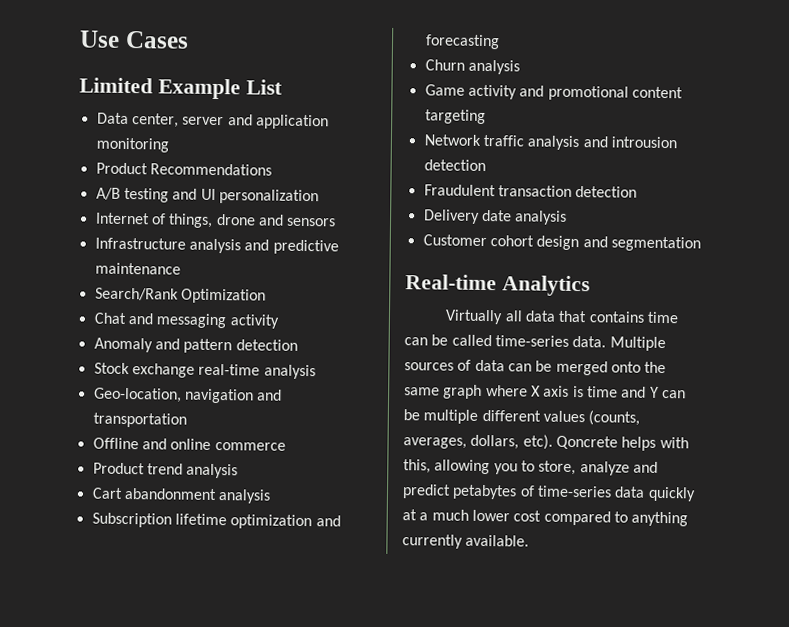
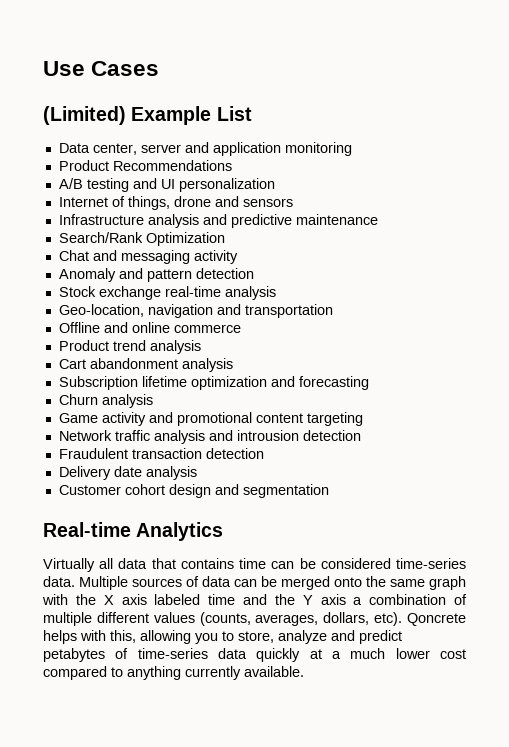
- Limited Example List
+ (Limited) Example List
- Virtually all data that contains time can be called time-series data.
+ Virtually all data that contains time can be considered time-series data.
- Multiple sources of data can be merged onto the same graph where X axis is time and Y can be multiple different values (counts, averages, dollars, etc).
+ Multiple sources of data can be merged onto the same graph with the X axis labeled time and the Y axis a combination of multiple different values (counts, averages, dollars, etc).

